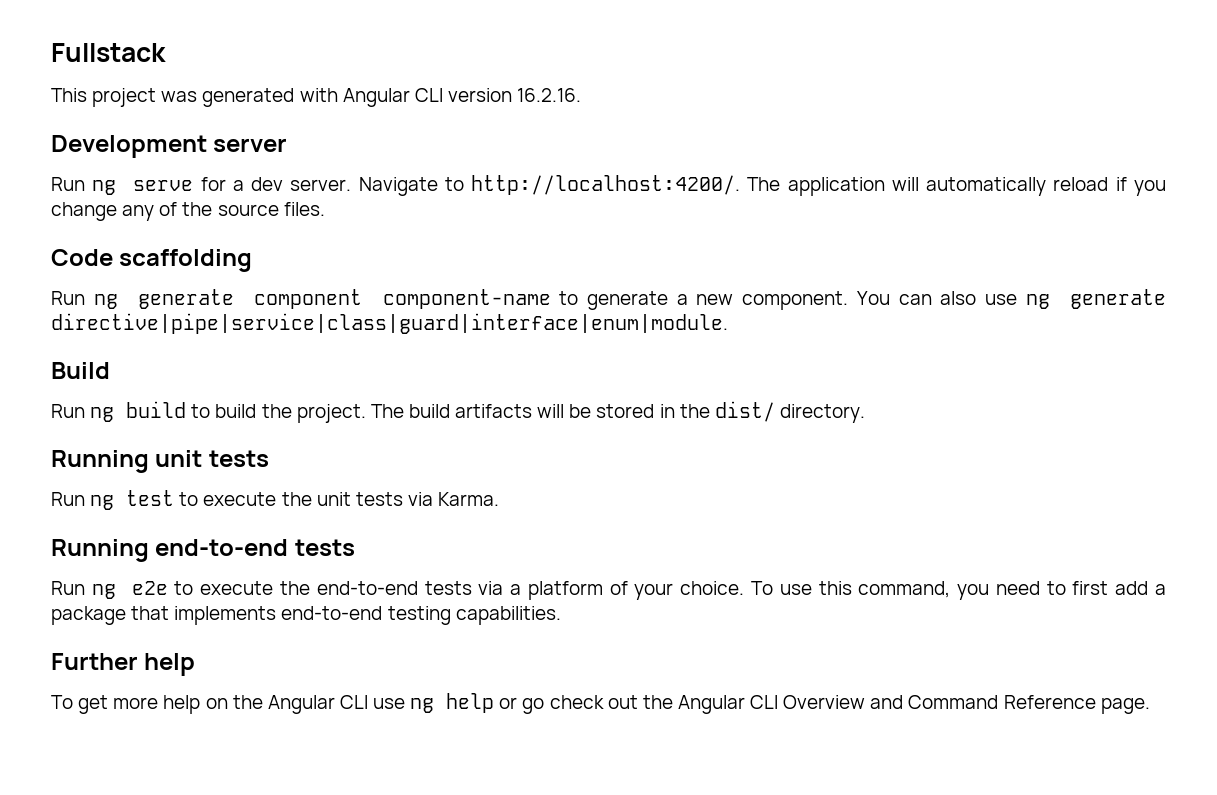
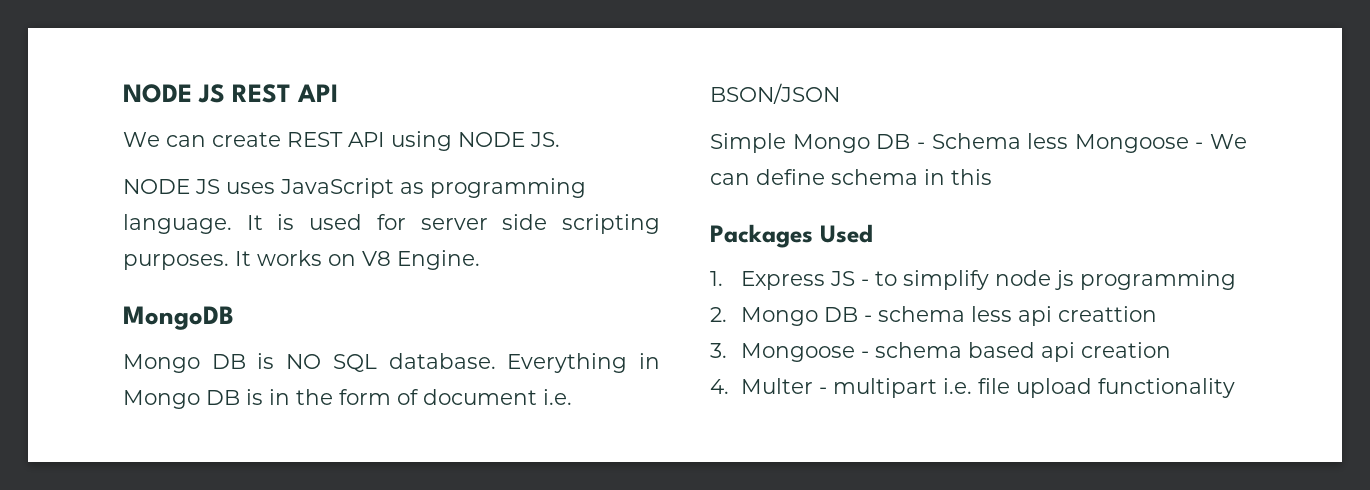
- Fullstack
- This project was generated with Angular CLI version 16.2.16.
- Development server
- Run ng serve for a dev server. Navigate to http://localhost:4200/. The application will automatically reload if you change any of the source files.
- Code scaffolding
- Run ng generate component component-name to generate a new component. You can also use ng generate directive|pipe|service|class|guard|interface|enum|module.
- Build
- Run ng build to build the project. The build artifacts will be stored in the dist/ directory.
- Running unit tests
- Run ng test to execute the unit tests via Karma.
- Running end-to-end tests
- Run ng e2e to execute the end-to-end tests via a platform of your choice. To use this command, you need to first add a package that implements end-to-end testing capabilities.
- Further help
- To get more help on the Angular CLI use ng help or go check out the Angular CLI Overview and Command Reference page.
+ NODE JS REST API
+ We can create REST API using NODE JS.
+ NODE JS uses JavaScript as programming language. It is used for server side scripting purposes. It works on V8 Engine.
+ MongoDB
+ Mongo DB is NO SQL database. Everything in Mongo DB is in the form of document i.e. BSON/JSON
+ Simple Mongo DB - Schema less Mongoose - We can define schema in this
+ Packages Used
+ 1. Express JS - to simplify node js programming
+ 2. Mongo DB - schema less api creattion
+ 3. Mongoose - schema based api creation
+ 4. Multer - multipart i.e. file upload functionality

